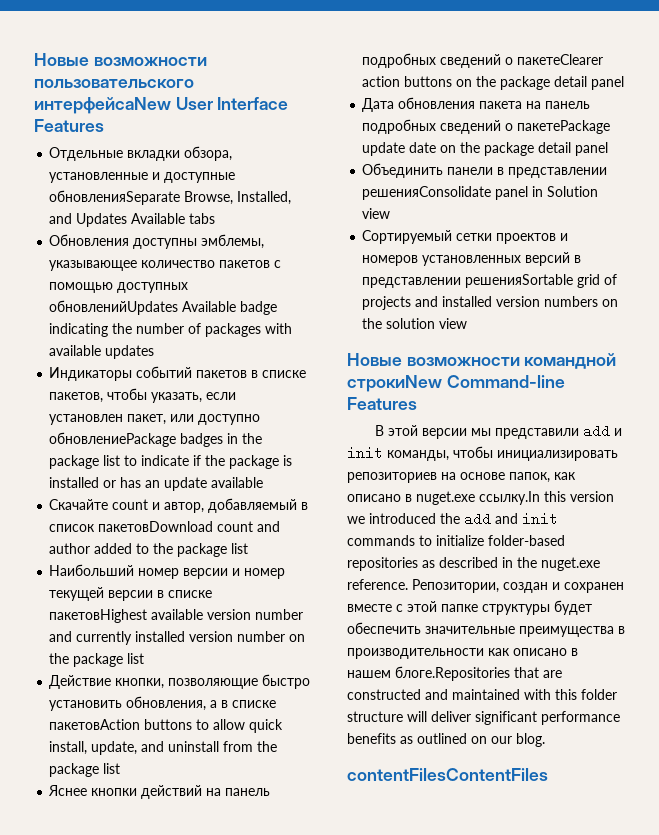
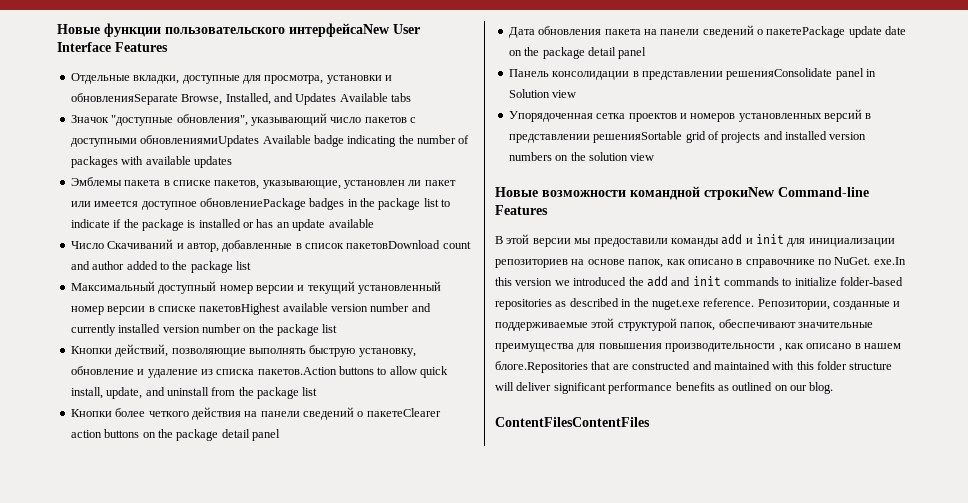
- Новые возможности пользовательского интерфейсаNew User Interface Features
+ Новые функции пользовательского интерфейсаNew User Interface Features
- Отдельные вкладки обзора, установленные и доступные обновленияSeparate Browse, Installed, and Updates Available tabs
+ Отдельные вкладки, доступные для просмотра, установки и обновленияSeparate Browse, Installed, and Updates Available tabs
- Обновления доступны эмблемы, указывающее количество пакетов с помощью доступных обновленийUpdates Available badge indicating the number of packages with available updates
+ Значок "доступные обновления", указывающий число пакетов с доступными обновлениямиUpdates Available badge indicating the number of packages with available updates
- Индикаторы событий пакетов в списке пакетов, чтобы указать, если установлен пакет, или доступно обновлениеPackage badges in the package list to indicate if the package is installed or has an update available
+ Эмблемы пакета в списке пакетов, указывающие, установлен ли пакет или имеется доступное обновлениеPackage badges in the package list to indicate if the package is installed or has an update available
- Скачайте count и автор, добавляемый в список пакетовDownload count and author added to the package list
+ Число Скачиваний и автор, добавленные в список пакетовDownload count and author added to the package list
- Наибольший номер версии и номер текущей версии в списке пакетовHighest available version number and currently installed version number on the package list
+ Максимальный доступный номер версии и текущий установленный номер версии в списке пакетовHighest available version number and currently installed version number on the package list
- Действие кнопки, позволяющие быстро установить обновления, а в списке пакетовAction buttons to allow quick install, update, and uninstall from the package list
+ Кнопки действий, позволяющие выполнять быструю установку, обновление и удаление из списка пакетов.Action buttons to allow quick install, update, and uninstall from the package list
- Яснее кнопки действий на панель подробных сведений о пакетеClearer action buttons on the package detail panel
+ Кнопки более четкого действия на панели сведений о пакетеClearer action buttons on the package detail panel
- Дата обновления пакета на панель подробных сведений о пакетеPackage update date on the package detail panel
+ Дата обновления пакета на панели сведений о пакетеPackage update date on the package detail panel
- Объединить панели в представлении решенияConsolidate panel in Solution view
+ Панель консолидации в представлении решенияConsolidate panel in Solution view
- Сортируемый сетки проектов и номеров установленных версий в представлении решенияSortable grid of projects and installed version numbers on the solution view
+ Упорядоченная сетка проектов и номеров установленных версий в представлении решенияSortable grid of projects and installed version numbers on the solution view
- В этой версии мы представили add и init команды, чтобы инициализировать репозиториев на основе папок, как описано в nuget.exe ссылку.In this version we introduced the add and init commands to initialize folder-based repositories as described in the nuget.exe reference.
+ В этой версии мы предоставили команды add и init для инициализации репозиториев на основе папок, как описано в справочнике по NuGet. exe.In this version we introduced the add and init commands to initialize folder-based repositories as described in the nuget.exe reference.
- Репозитории, создан и сохранен вместе с этой папке структуры будет обеспечить значительные преимущества в производительности как описано в нашем блоге.Repositories that are constructed and maintained with this folder structure will deliver significant performance benefits as outlined on our blog.
+ Репозитории, созданные и поддерживаемые этой структурой папок, обеспечивают значительные преимущества для повышения производительности , как описано в нашем блоге.Repositories that are constructed and maintained with this folder structure will deliver significant performance benefits as outlined on our blog.
- contentFilesContentFiles
+ ContentFilesContentFiles

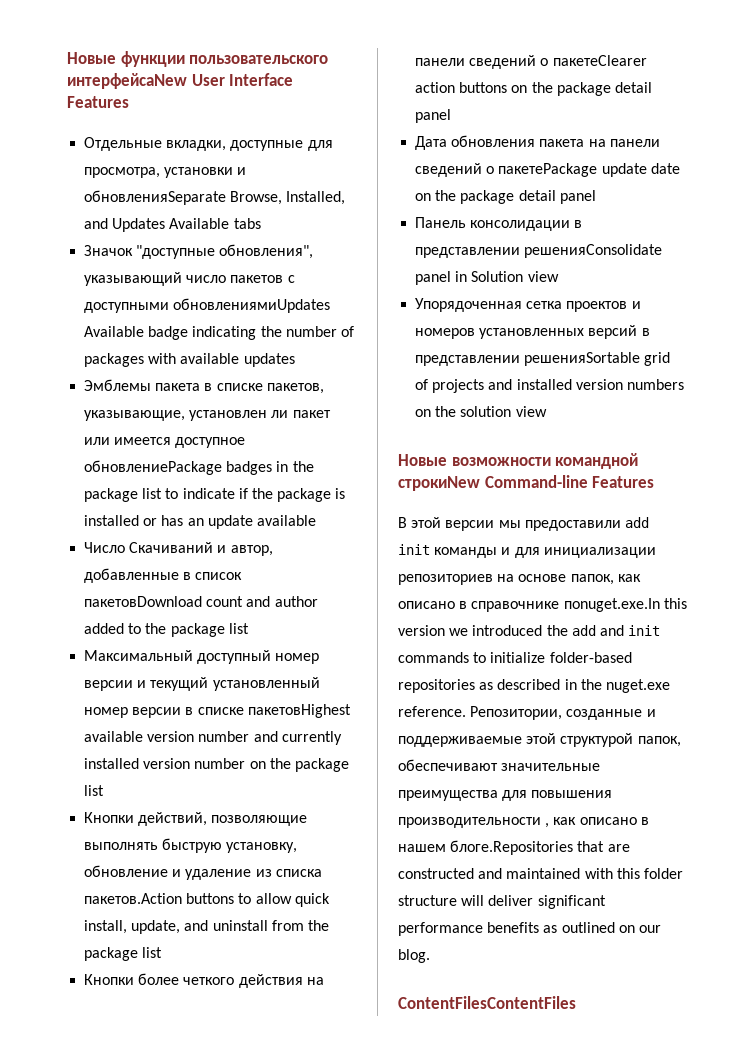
- В этой версии мы предоставили команды add и init для инициализации репозиториев на основе папок, как описано в справочнике по NuGet. exe.In this version we introduced the add and init commands to initialize folder-based repositories as described in the nuget.exe reference.
+ В этой версии мы предоставили add init команды и для инициализации репозиториев на основе папок, как описано в справочнике поnuget.exe.In this version we introduced the add and init commands to initialize folder-based repositories as described in the nuget.exe reference.

